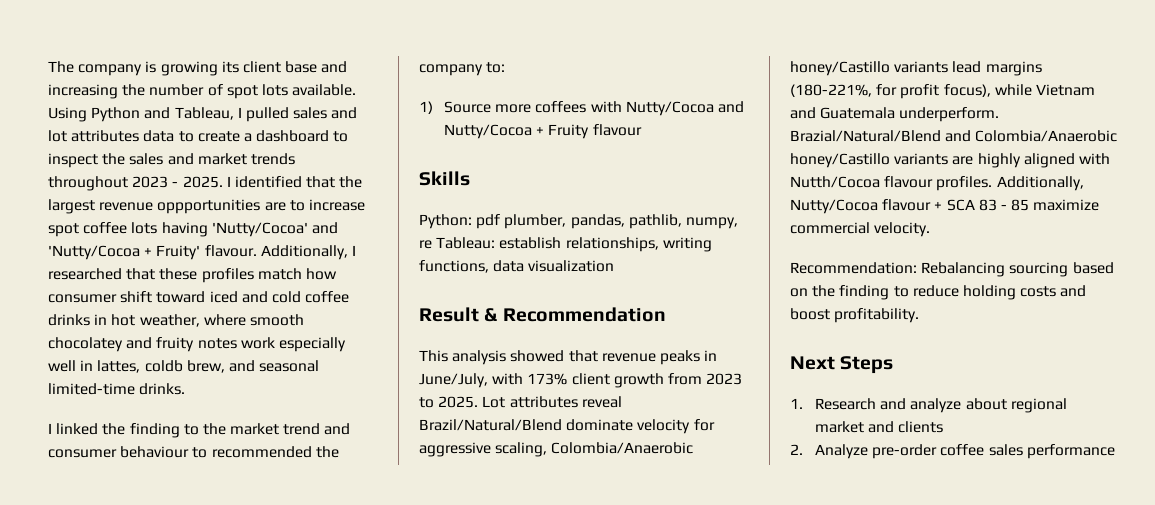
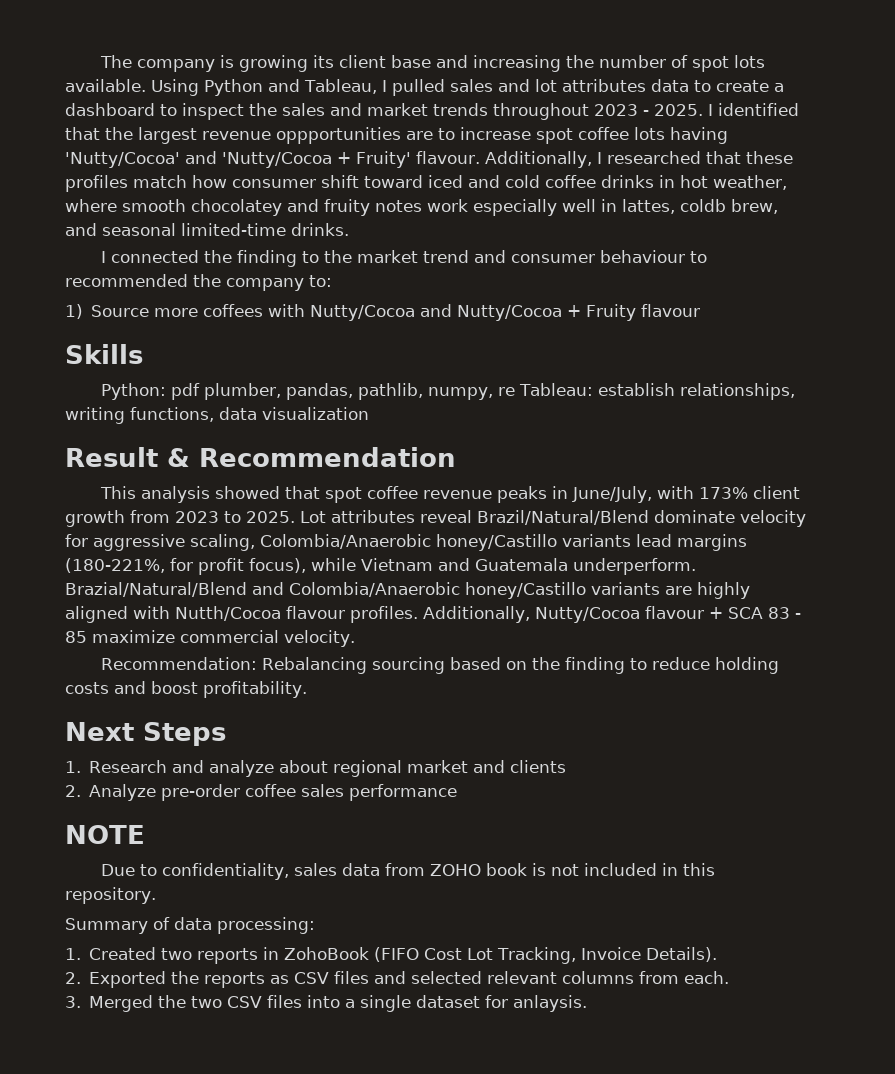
- I linked the finding to the market trend and consumer behaviour to recommended the company to:
+ I connected the finding to the market trend and consumer behaviour to recommended the company to:
- This analysis showed that revenue peaks in June/July, with 173% client growth from 2023 to 2025.
+ This analysis showed that spot coffee revenue peaks in June/July, with 173% client growth from 2023 to 2025.
+ NOTE
+ Due to confidentiality, sales data from ZOHO book is not included in this repository.
+ Summary of data processing:
+ 1. Created two reports in ZohoBook (FIFO Cost Lot Tracking, Invoice Details).
+ 2. Exported the reports as CSV files and selected relevant columns from each.
+ 3. Merged the two CSV files into a single dataset for anlaysis.

